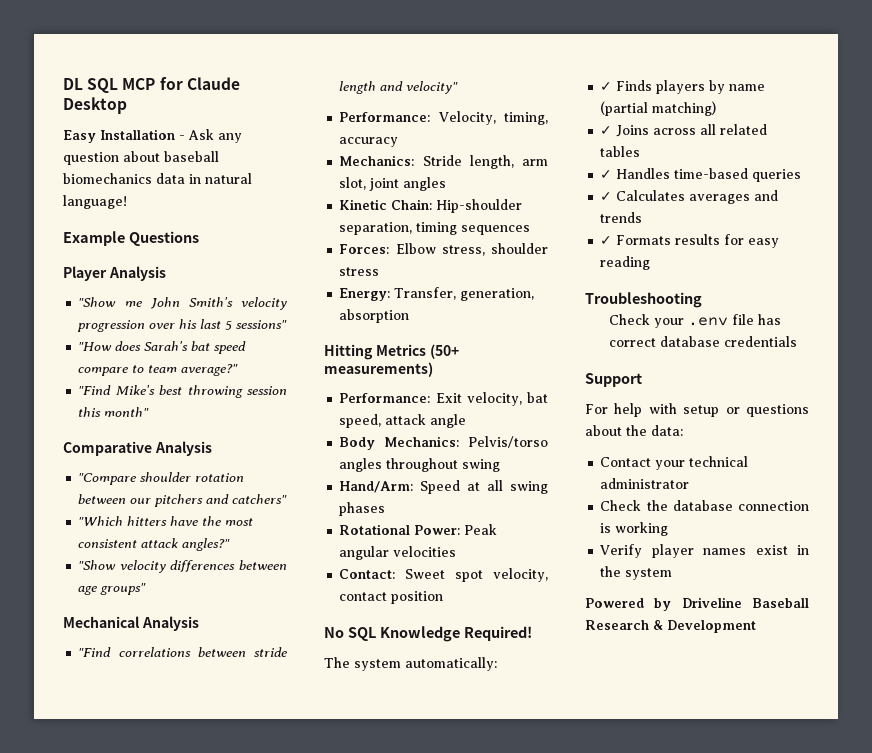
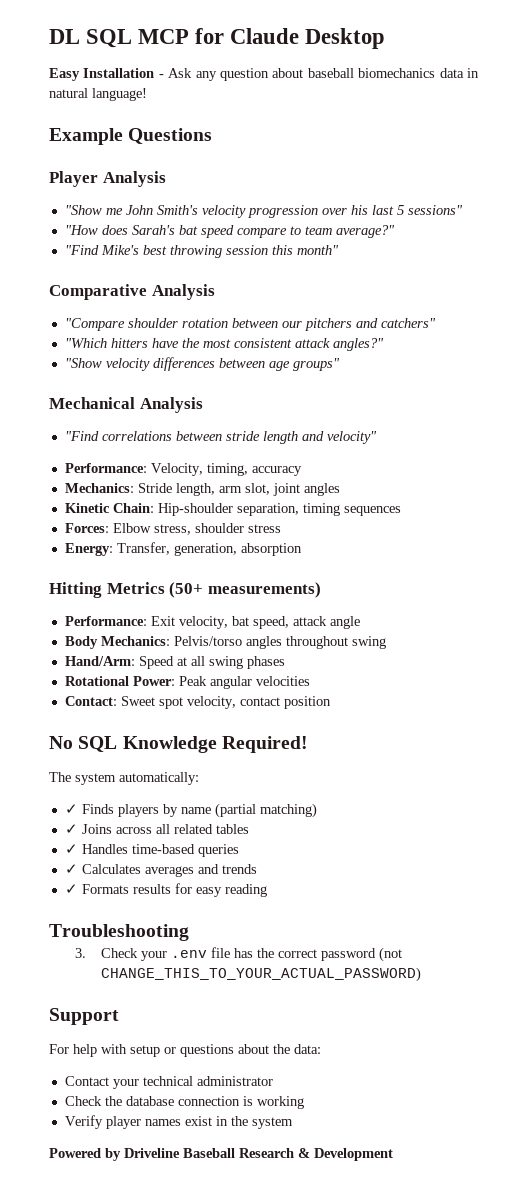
- Check your .env file has correct database credentials
+ 3. Check your .env file has the correct password (not CHANGE_THIS_TO_YOUR_ACTUAL_PASSWORD)

